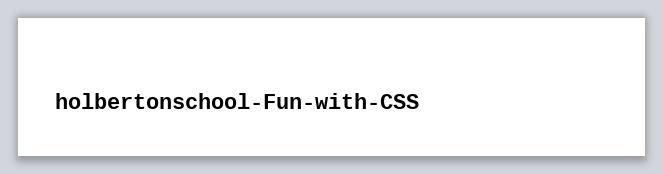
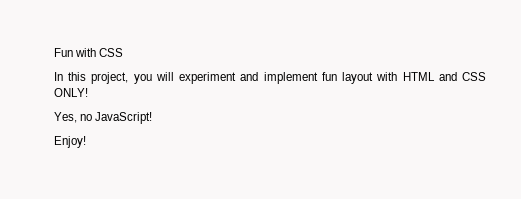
- holbertonschool-Fun-with-CSS
+ Fun with CSS
+ In this project, you will experiment and implement fun layout with HTML and CSS ONLY!
+ Yes, no JavaScript!
+ Enjoy!

